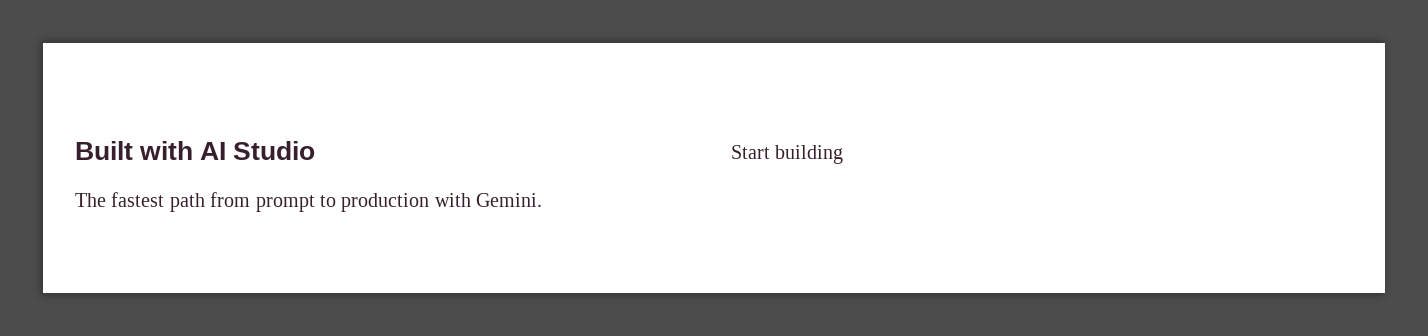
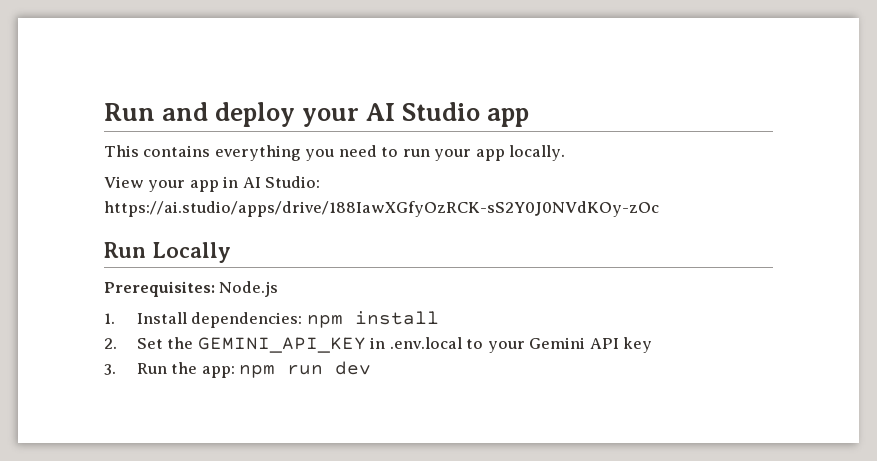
- Built with AI Studio
- The fastest path from prompt to production with Gemini.
- Start building
+ Run and deploy your AI Studio app
+ This contains everything you need to run your app locally.
+ View your app in AI Studio: https://ai.studio/apps/drive/188IawXGfyOzRCK-sS2Y0J0NVdKOy-zOc
+ Run Locally
+ Prerequisites: Node.js
+ 1. Install dependencies: npm install
+ 2. Set the GEMINI_API_KEY in .env.local to your Gemini API key
+ 3. Run the app: npm run dev

